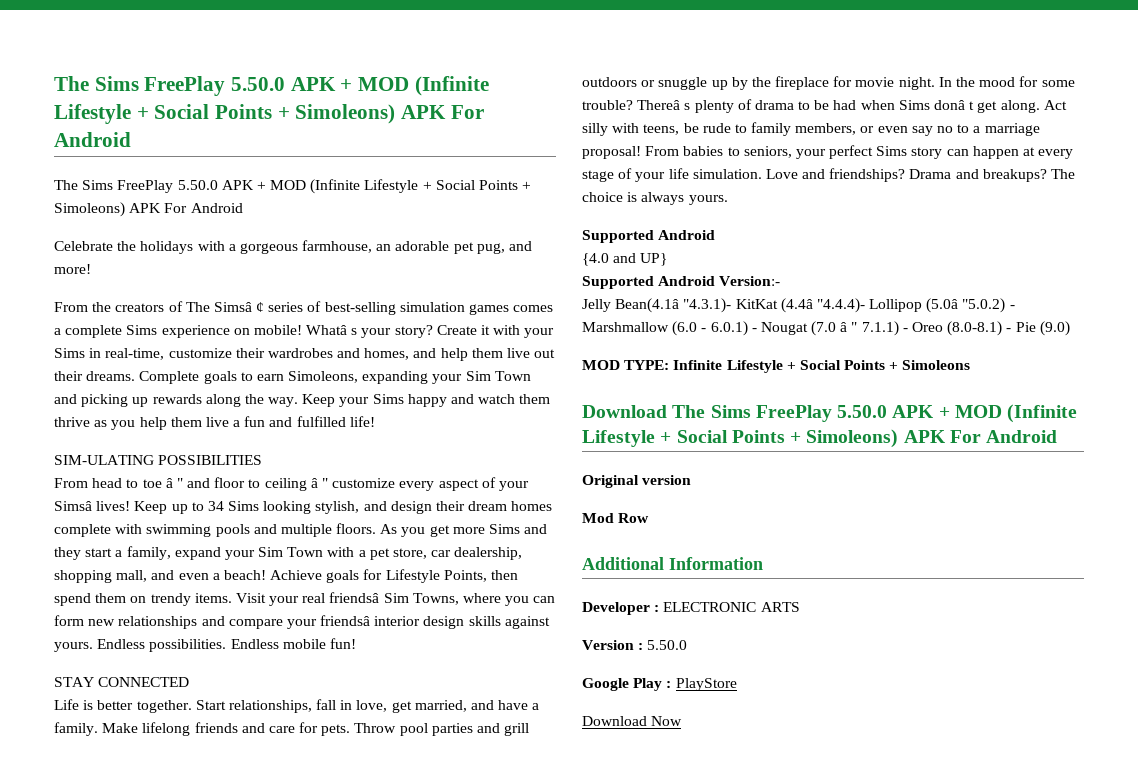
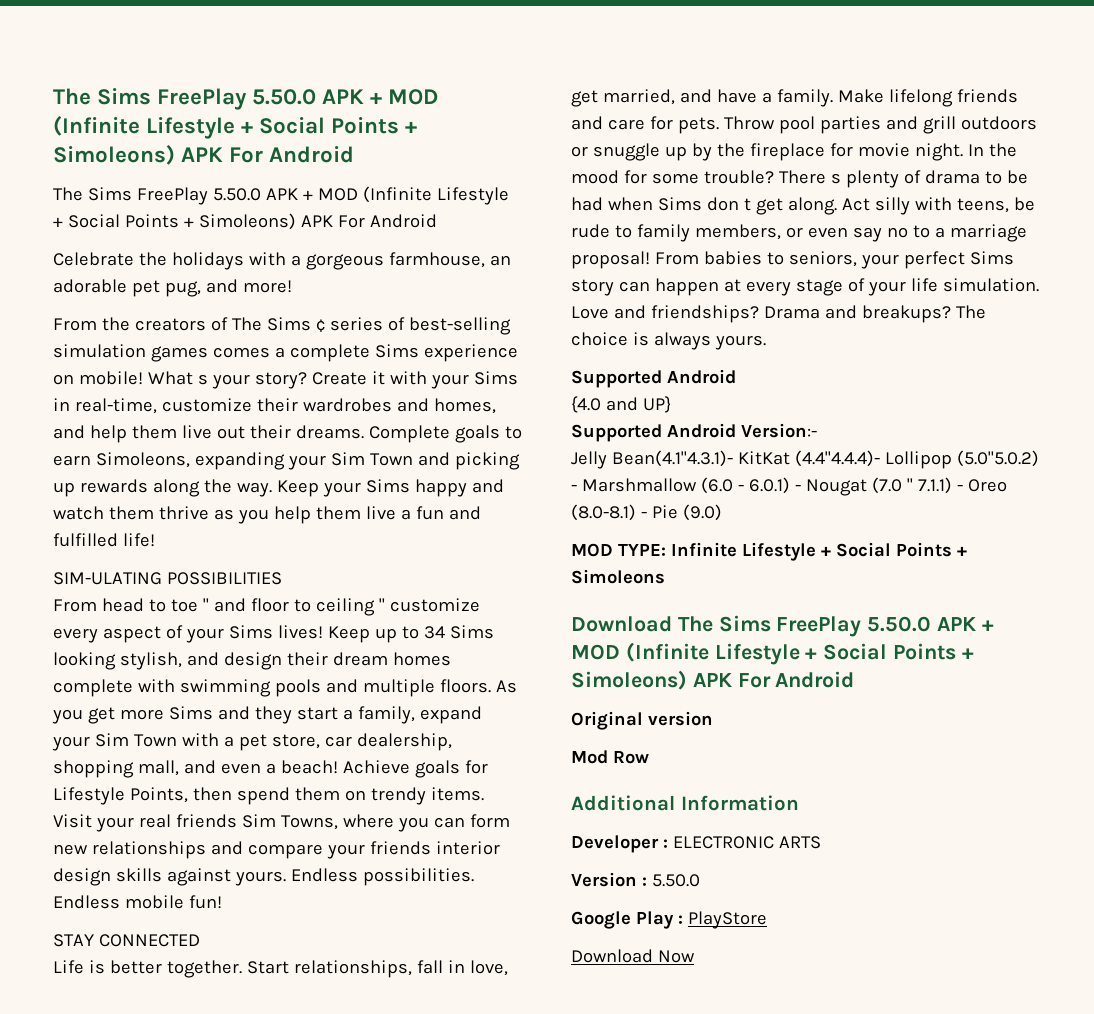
- From the creators of The Simsâ ¢ series of best-selling simulation games comes a complete Sims experience on mobile!
+ From the creators of The Sims ¢ series of best-selling simulation games comes a complete Sims experience on mobile!
- Whatâ s your story?
+ What s your story?
- From head to toe â " and floor to ceiling â " customize every aspect of your Simsâ lives!
+ From head to toe " and floor to ceiling " customize every aspect of your Sims lives!
- Visit your real friendsâ Sim Towns, where you can form new relationships and compare your friendsâ interior design skills against yours.
+ Visit your real friends Sim Towns, where you can form new relationships and compare your friends interior design skills against yours.
- Thereâ s plenty of drama to be had when Sims donâ t get along.
+ There s plenty of drama to be had when Sims don t get along.
- Jelly Bean(4.1â "4.3.1)- KitKat (4.4â "4.4.4)- Lollipop (5.0â "5.0.2) - Marshmallow (6.0 - 6.0.1) - Nougat (7.0 â " 7.1.1) - Oreo (8.0-8.1) - Pie (9.0)
+ Jelly Bean(4.1"4.3.1)- KitKat (4.4"4.4.4)- Lollipop (5.0"5.0.2) - Marshmallow (6.0 - 6.0.1) - Nougat (7.0 " 7.1.1) - Oreo (8.0-8.1) - Pie (9.0)

